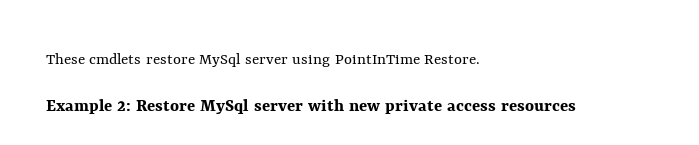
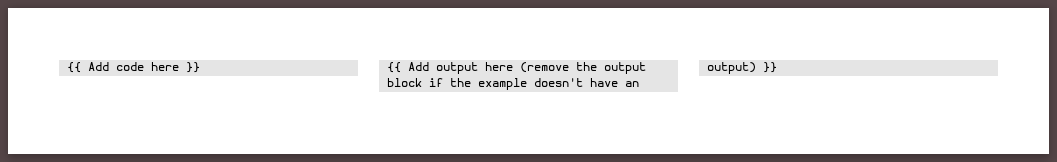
- These cmdlets restore MySql server using PointInTime Restore.
- Example 2: Restore MySql server with new private access resources
+ {{ Add code here }}
+ {{ Add output here (remove the output block if the example doesn't have an output) }}

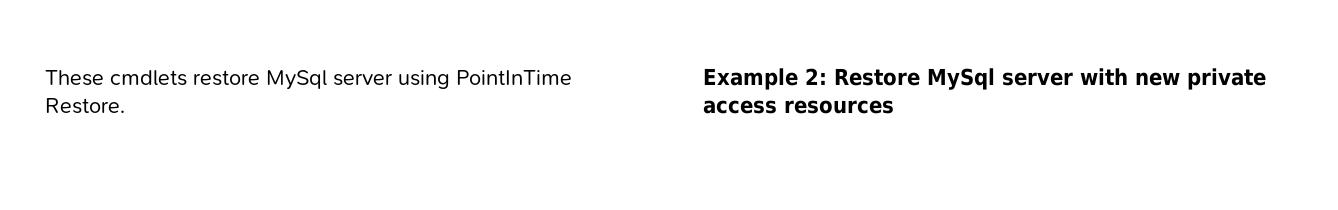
- {{ Add code here }}
- {{ Add output here (remove the output block if the example doesn't have an output) }}
+ These cmdlets restore MySql server using PointInTime Restore.
+ Example 2: Restore MySql server with new private access resources

